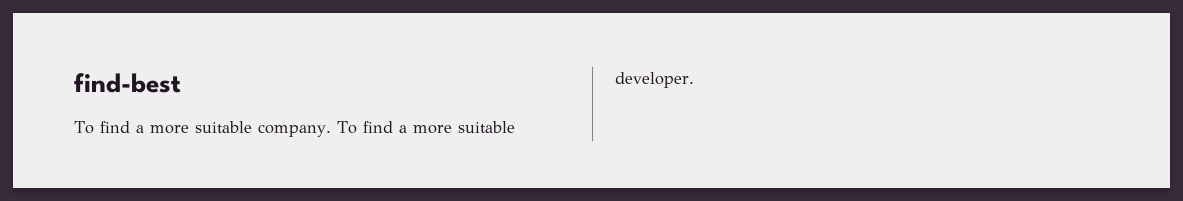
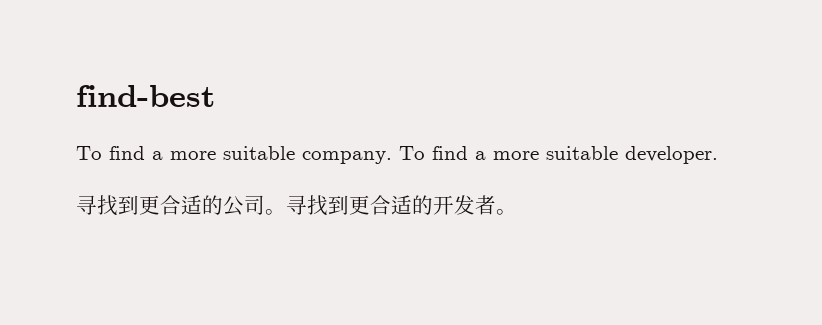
+ 寻找到更合适的公司。寻找到更合适的开发者。

